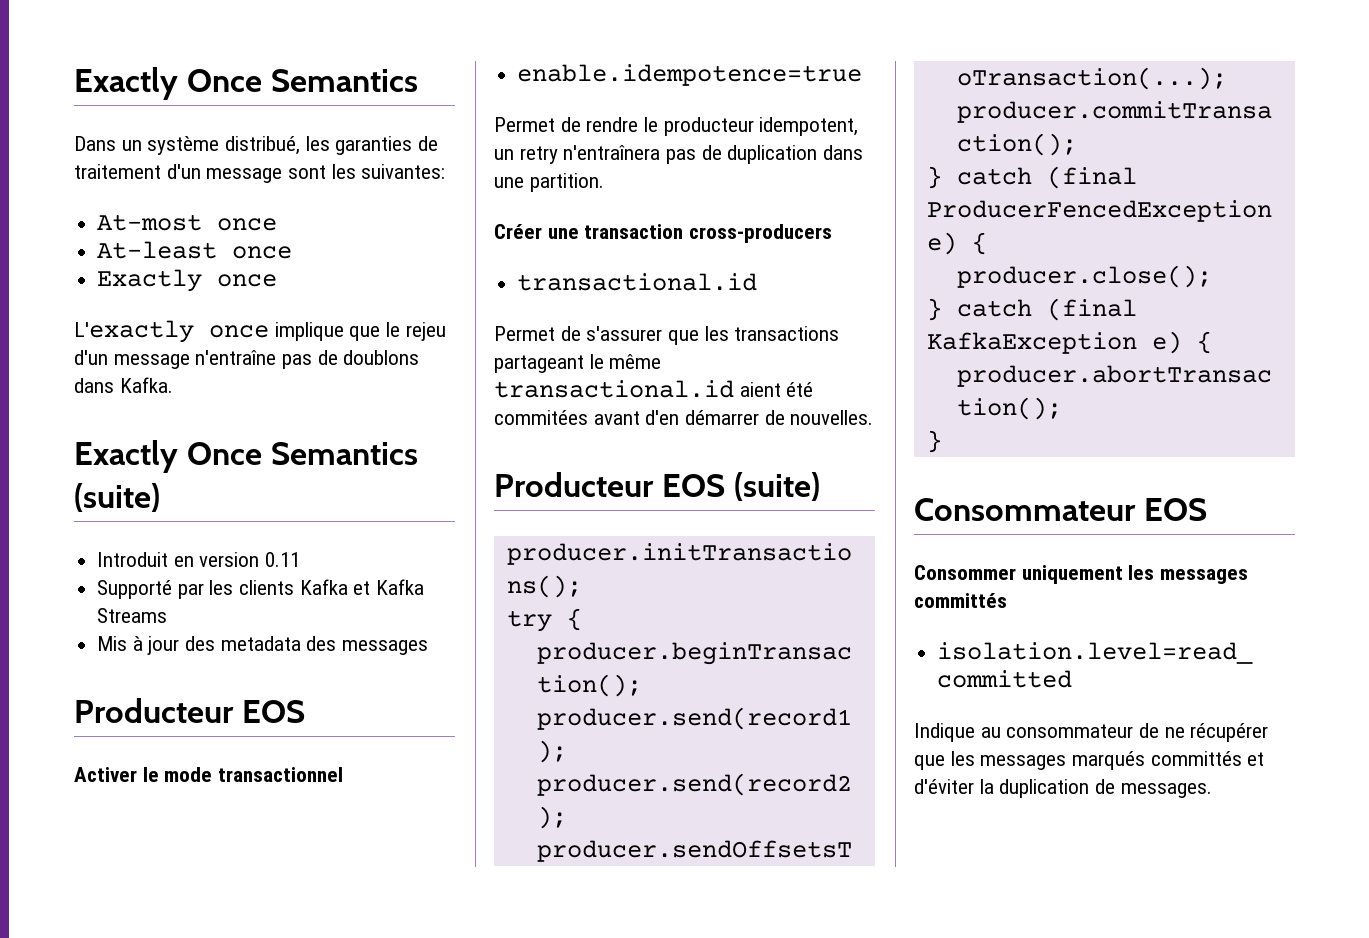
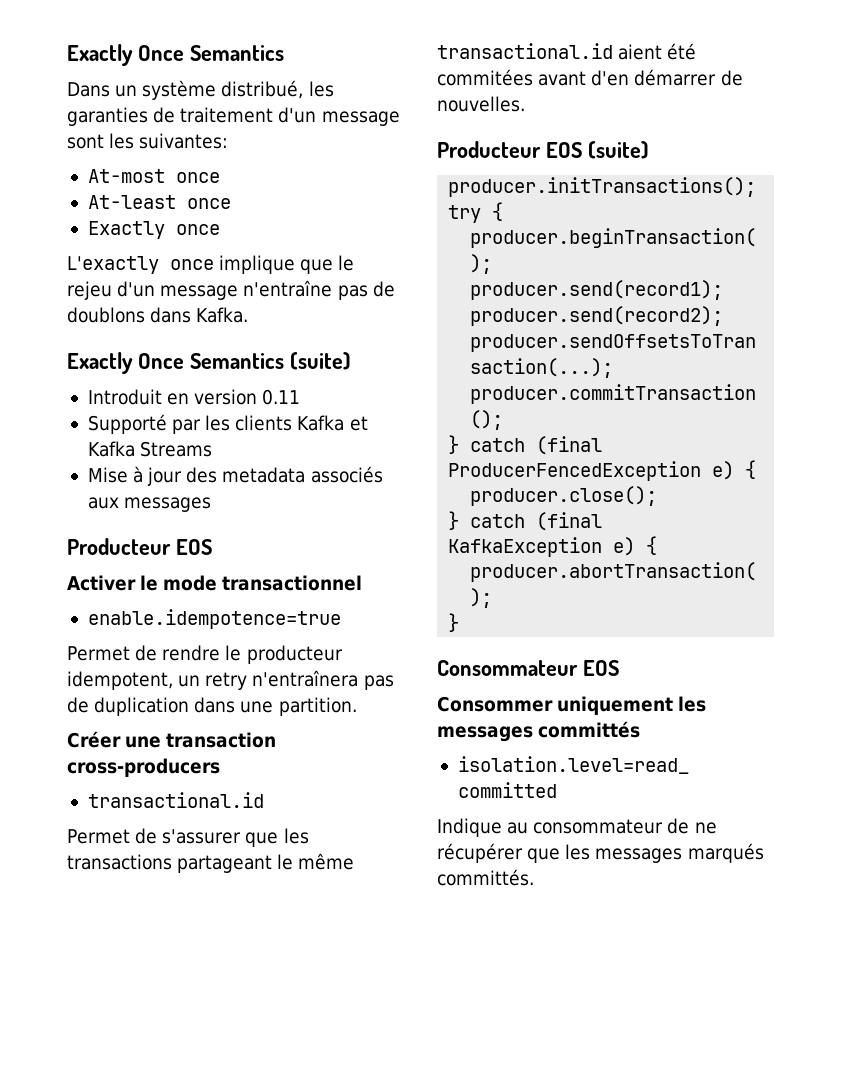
- Mis à jour des metadata des messages
+ Mise à jour des metadata associés aux messages
- Indique au consommateur de ne récupérer que les messages marqués committés et d'éviter la duplication de messages.
+ Indique au consommateur de ne récupérer que les messages marqués committés.

